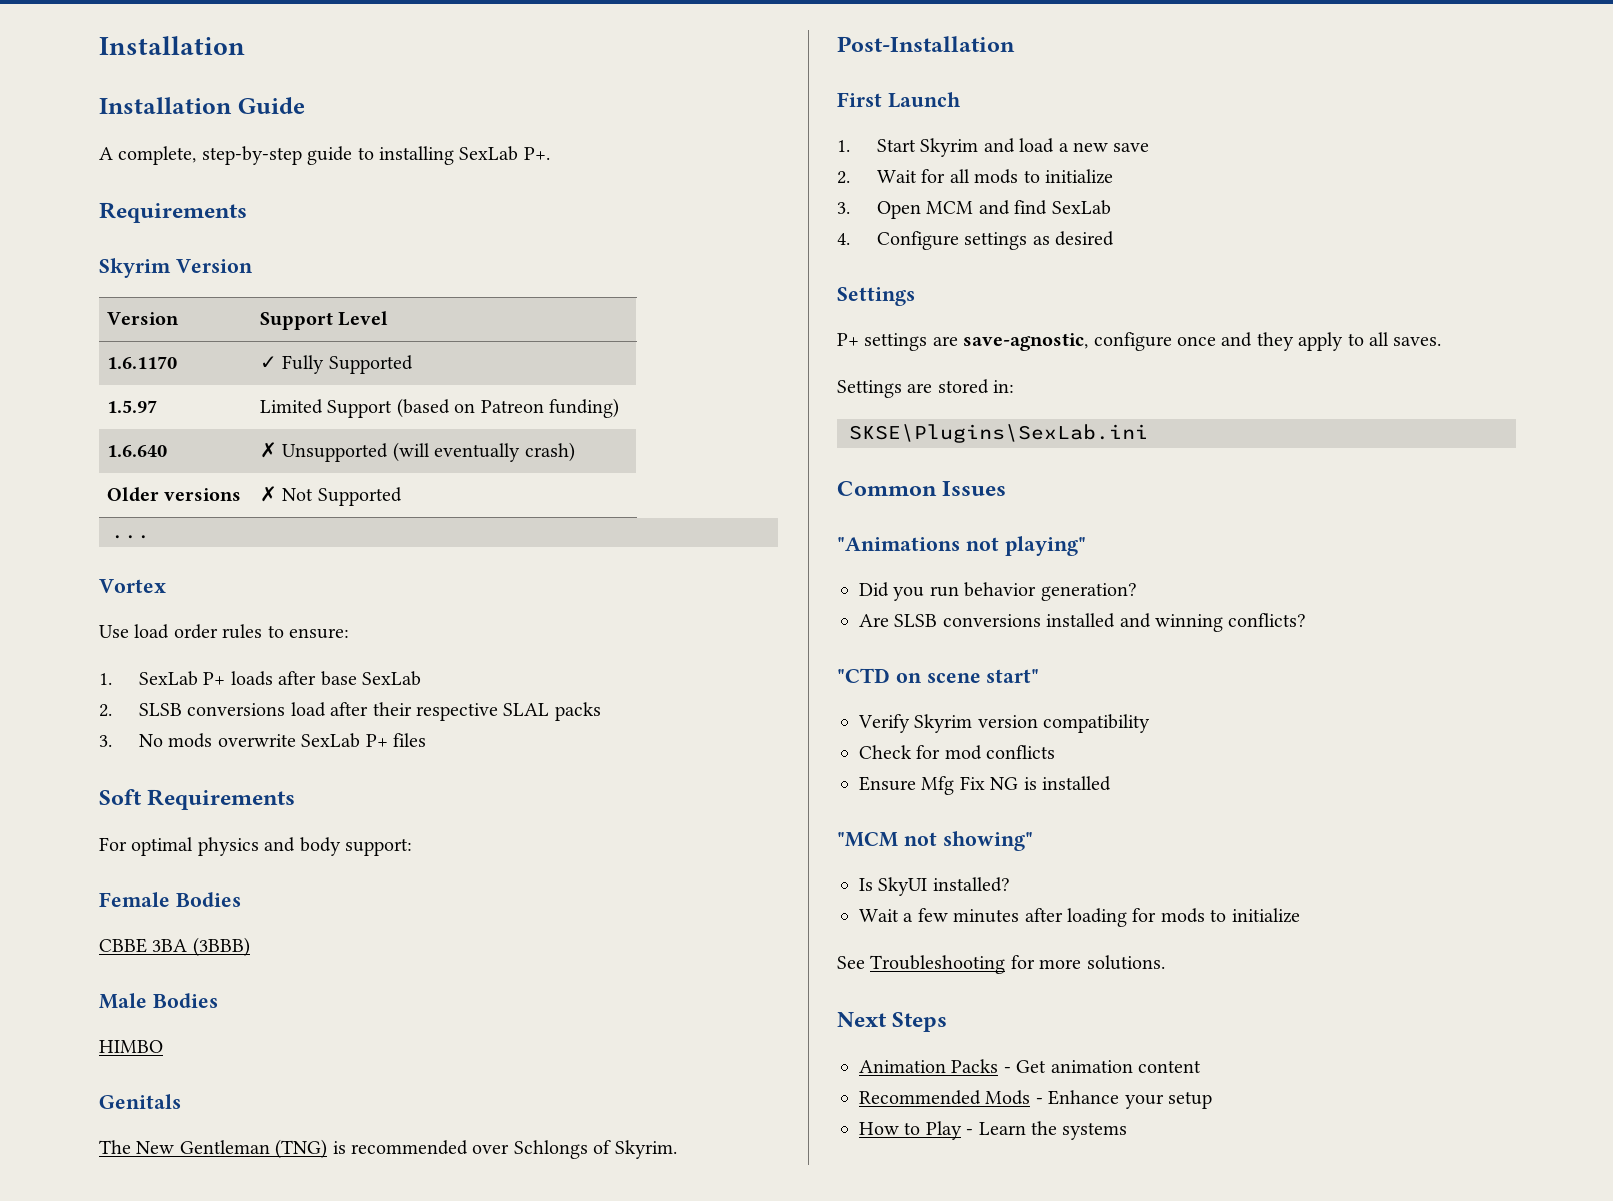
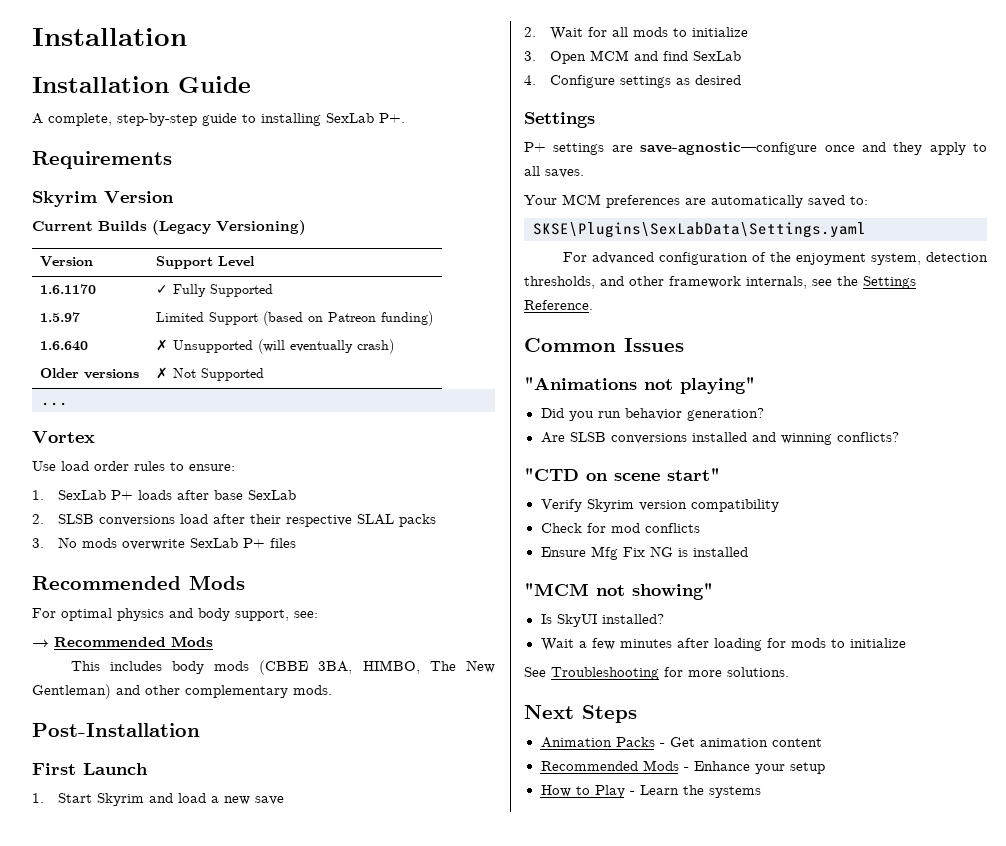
+ Current Builds (Legacy Versioning)
  3. No mods overwrite SexLab P+ files
- Soft Requirements
+ Recommended Mods
- For optimal physics and body support:
- Female Bodies
- CBBE 3BA (3BBB)
- Male Bodies
- HIMBO
- Genitals
- The New Gentleman (TNG) is recommended over Schlongs of Skyrim.
+ For optimal physics and body support, see:
+ → Recommended Mods
+ This includes body mods (CBBE 3BA, HIMBO, The New Gentleman) and other complementary mods.
- P+ settings are save-agnostic, configure once and they apply to all saves.
+ P+ settings are save-agnostic—configure once and they apply to all saves.
- Settings are stored in:
- SKSE\Plugins\SexLab.ini
+ Your MCM preferences are automatically saved to:
+ SKSE\Plugins\SexLabData\Settings.yaml
+ For advanced configuration of the enjoyment system, detection thresholds, and other framework internals, see the Settings Reference.

